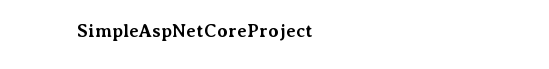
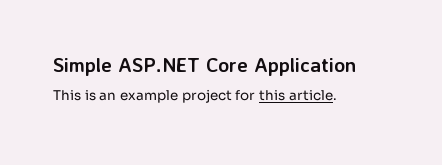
- SimpleAspNetCoreProject
+ Simple ASP.NET Core Application
+ This is an example project for this article.

